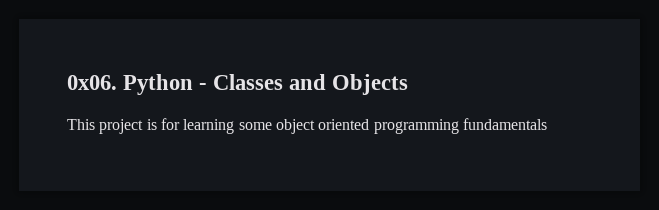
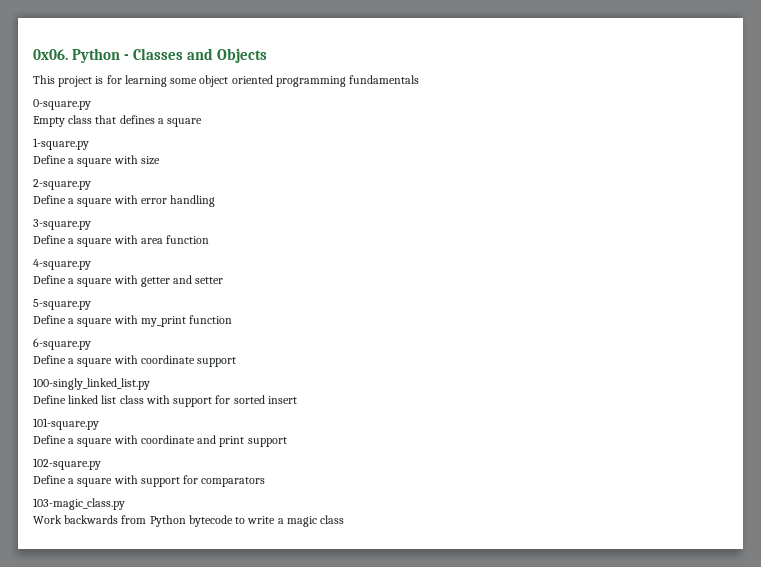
+ 0-square.py
+ Empty class that defines a square
+ 1-square.py
+ Define a square with size
+ 2-square.py
+ Define a square with error handling
+ 3-square.py
+ Define a square with area function
+ 4-square.py
+ Define a square with getter and setter
+ 5-square.py
+ Define a square with my_print function
+ 6-square.py
+ Define a square with coordinate support
+ 100-singly_linked_list.py
+ Define linked list class with support for sorted insert
+ 101-square.py
+ Define a square with coordinate and print support
+ 102-square.py
+ Define a square with support for comparators
+ 103-magic_class.py
+ Work backwards from Python bytecode to write a magic class

